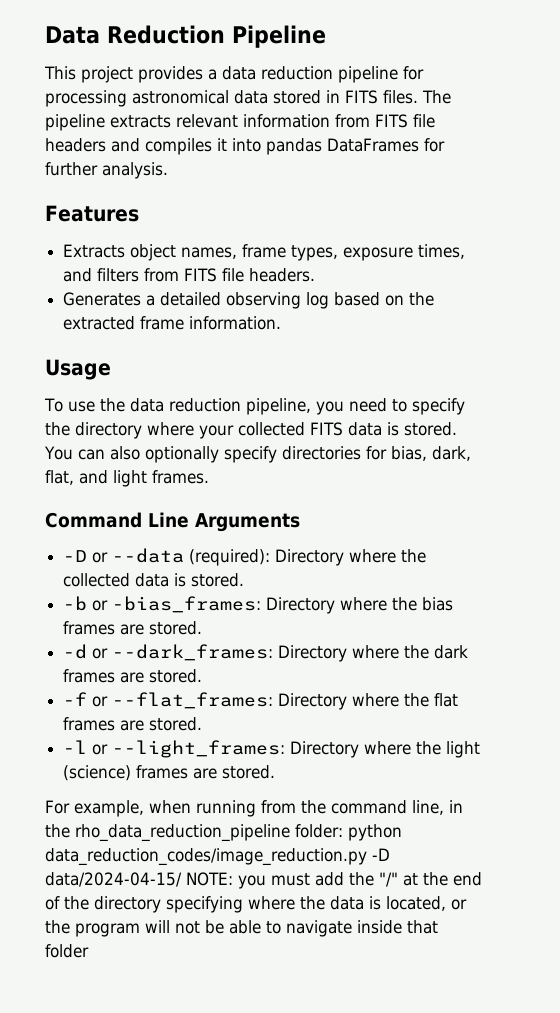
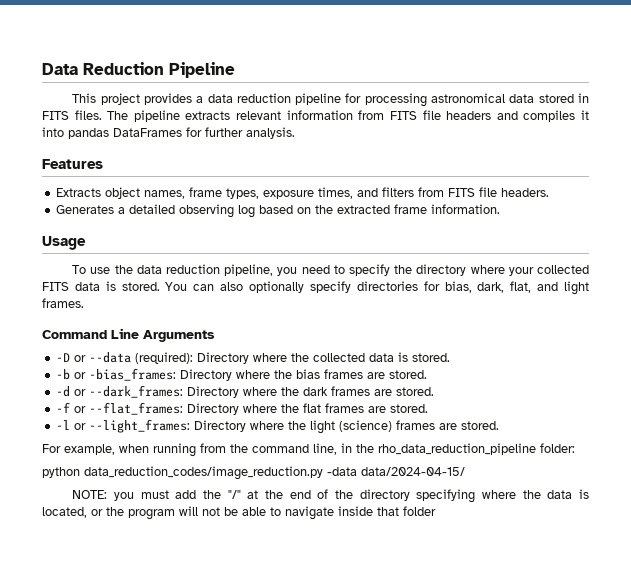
- For example, when running from the command line, in the rho_data_reduction_pipeline folder: python data_reduction_codes/image_reduction.py -D data/2024-04-15/ NOTE: you must add the "/" at the end of the directory specifying where the data is located, or the program will not be able to navigate inside that folder
+ For example, when running from the command line, in the rho_data_reduction_pipeline folder:
+ python data_reduction_codes/image_reduction.py -data data/2024-04-15/
+ NOTE: you must add the "/" at the end of the directory specifying where the data is located, or the program will not be able to navigate inside that folder

